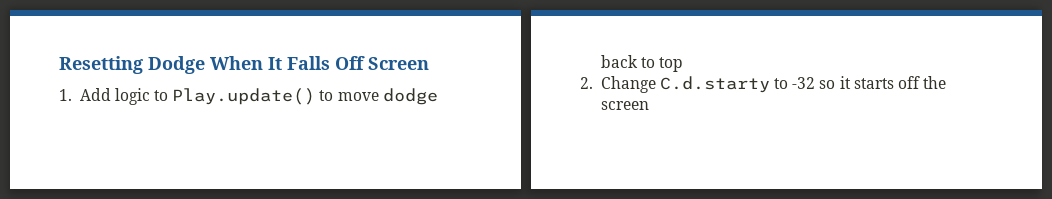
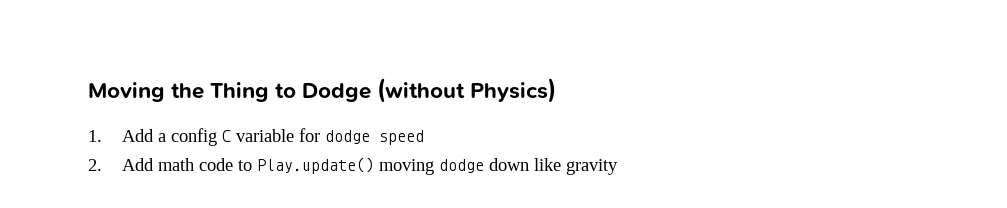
- Resetting Dodge When It Falls Off Screen
- 1. Add logic to Play.update() to move dodge back to top
- 2. Change C.d.starty to -32 so it starts off the screen
+ Moving the Thing to Dodge (without Physics)
+ 1. Add a config C variable for dodge speed
+ 2. Add math code to Play.update() moving dodge down like gravity

